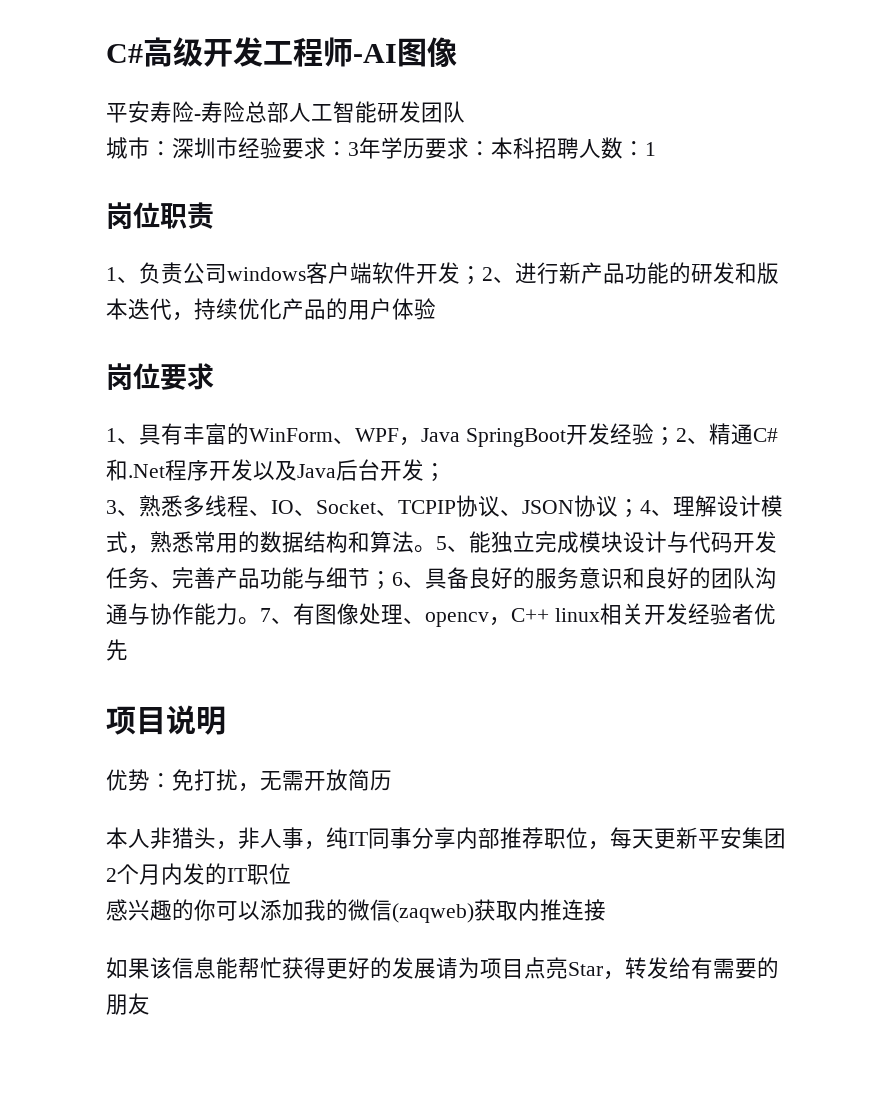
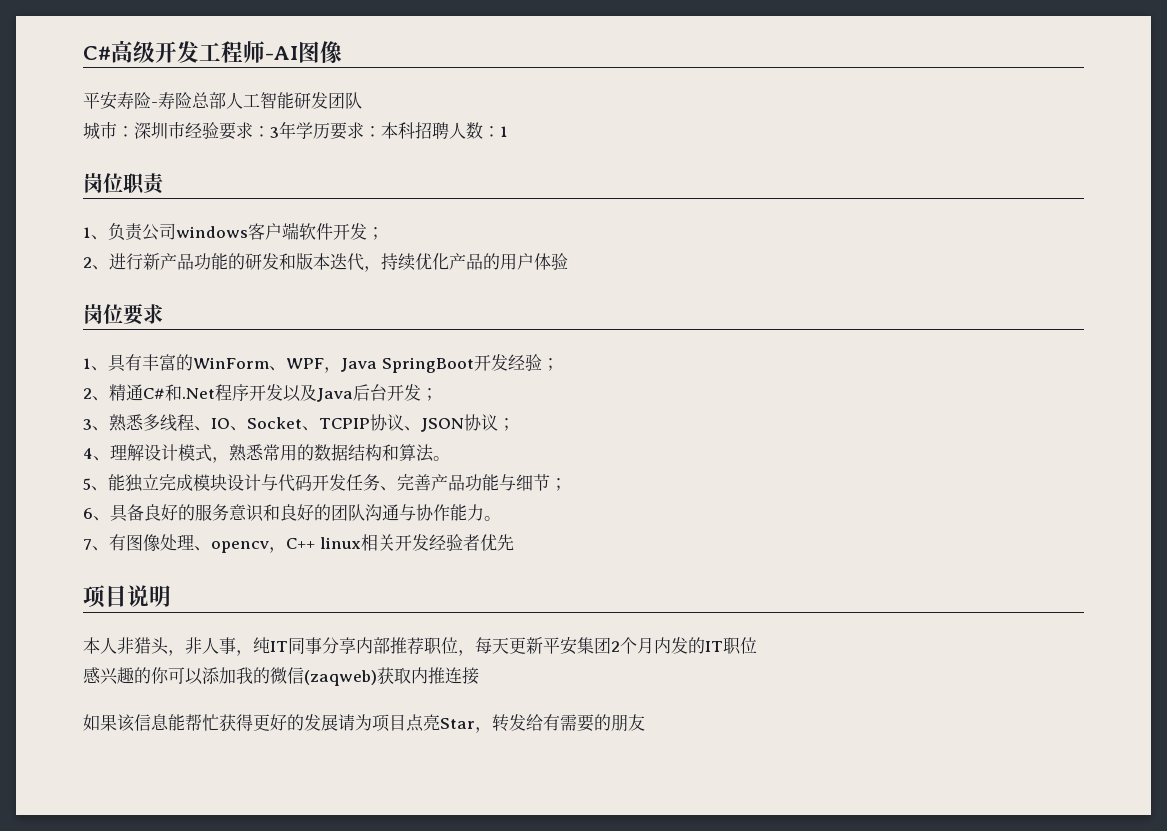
- 1、负责公司windows客户端软件开发；2、进行新产品功能的研发和版本迭代，持续优化产品的用户体验
+ 1、负责公司windows客户端软件开发；
+ 2、进行新产品功能的研发和版本迭代，持续优化产品的用户体验
- 1、具有丰富的WinForm、WPF，Java SpringBoot开发经验；2、精通C#和.Net程序开发以及Java后台开发；
+ 1、具有丰富的WinForm、WPF，Java SpringBoot开发经验；
+ 2、精通C#和.Net程序开发以及Java后台开发；
- 3、熟悉多线程、IO、Socket、TCPIP协议、JSON协议；4、理解设计模式，熟悉常用的数据结构和算法。5、能独立完成模块设计与代码开发任务、完善产品功能与细节；6、具备良好的服务意识和良好的团队沟通与协作能力。7、有图像处理、opencv，C++ linux相关开发经验者优先
+ 3、熟悉多线程、IO、Socket、TCPIP协议、JSON协议；
+ 4、理解设计模式，熟悉常用的数据结构和算法。
+ 5、能独立完成模块设计与代码开发任务、完善产品功能与细节；
+ 6、具备良好的服务意识和良好的团队沟通与协作能力。
+ 7、有图像处理、opencv，C++ linux相关开发经验者优先
- 优势：免打扰，无需开放简历

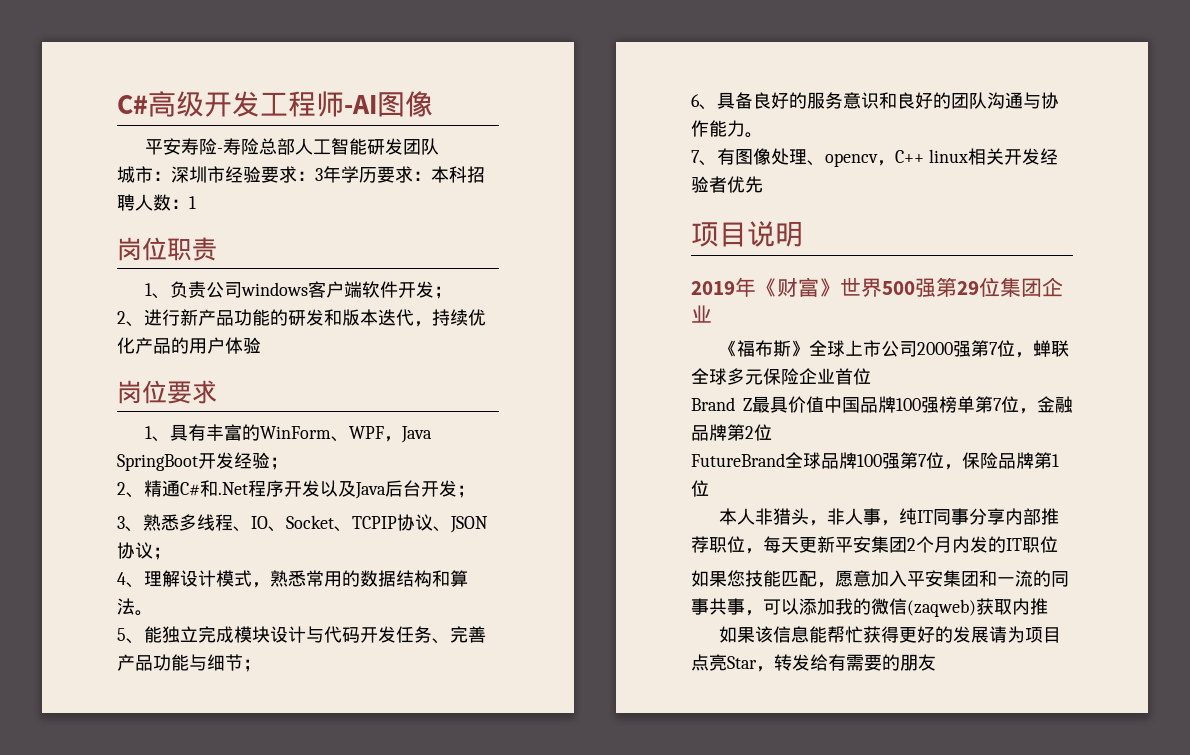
+ 2019年《财富》世界500强第29位集团企业
+ 《福布斯》全球上市公司2000强第7位，蝉联全球多元保险企业首位
+ Brand Z最具价值中国品牌100强榜单第7位，金融品牌第2位
+ FutureBrand全球品牌100强第7位，保险品牌第1位
- 感兴趣的你可以添加我的微信(zaqweb)获取内推连接
+ 如果您技能匹配，愿意加入平安集团和一流的同事共事，可以添加我的微信(zaqweb)获取内推

